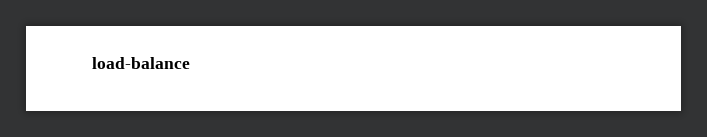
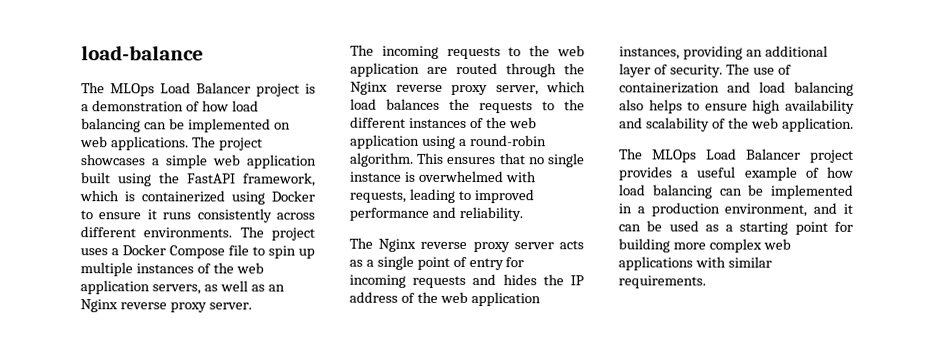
+ The MLOps Load Balancer project is a demonstration of how load balancing can be implemented on web applications. The project showcases a simple web application built using the FastAPI framework, which is containerized using Docker to ensure it runs consistently across different environments. The project uses a Docker Compose file to spin up multiple instances of the web application servers, as well as an Nginx reverse proxy server.
+ The incoming requests to the web application are routed through the Nginx reverse proxy server, which load balances the requests to the different instances of the web application using a round-robin algorithm. This ensures that no single instance is overwhelmed with requests, leading to improved performance and reliability.
+ The Nginx reverse proxy server acts as a single point of entry for incoming requests and hides the IP address of the web application instances, providing an additional layer of security. The use of containerization and load balancing also helps to ensure high availability and scalability of the web application.
+ The MLOps Load Balancer project provides a useful example of how load balancing can be implemented in a production environment, and it can be used as a starting point for building more complex web applications with similar requirements.

